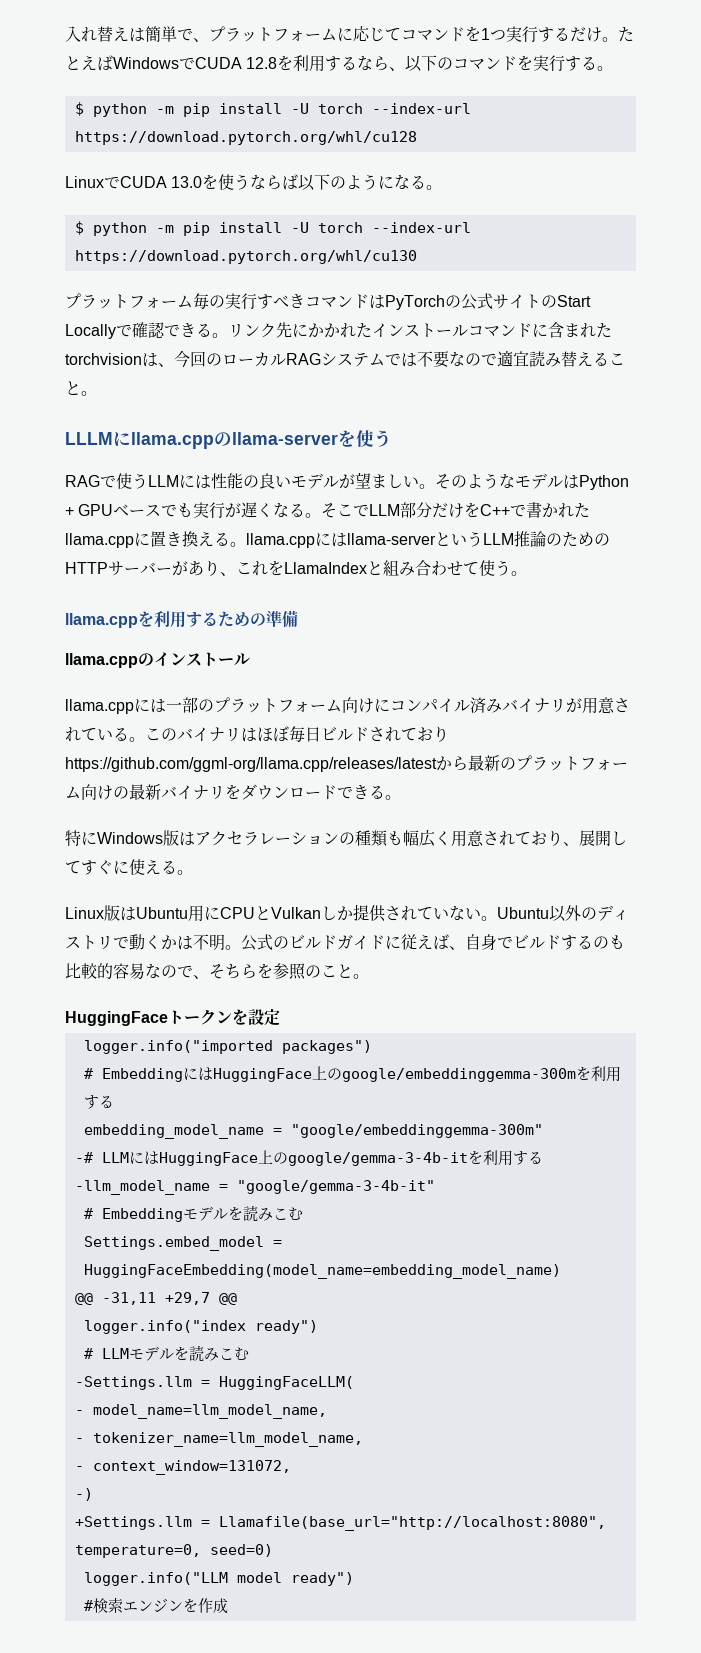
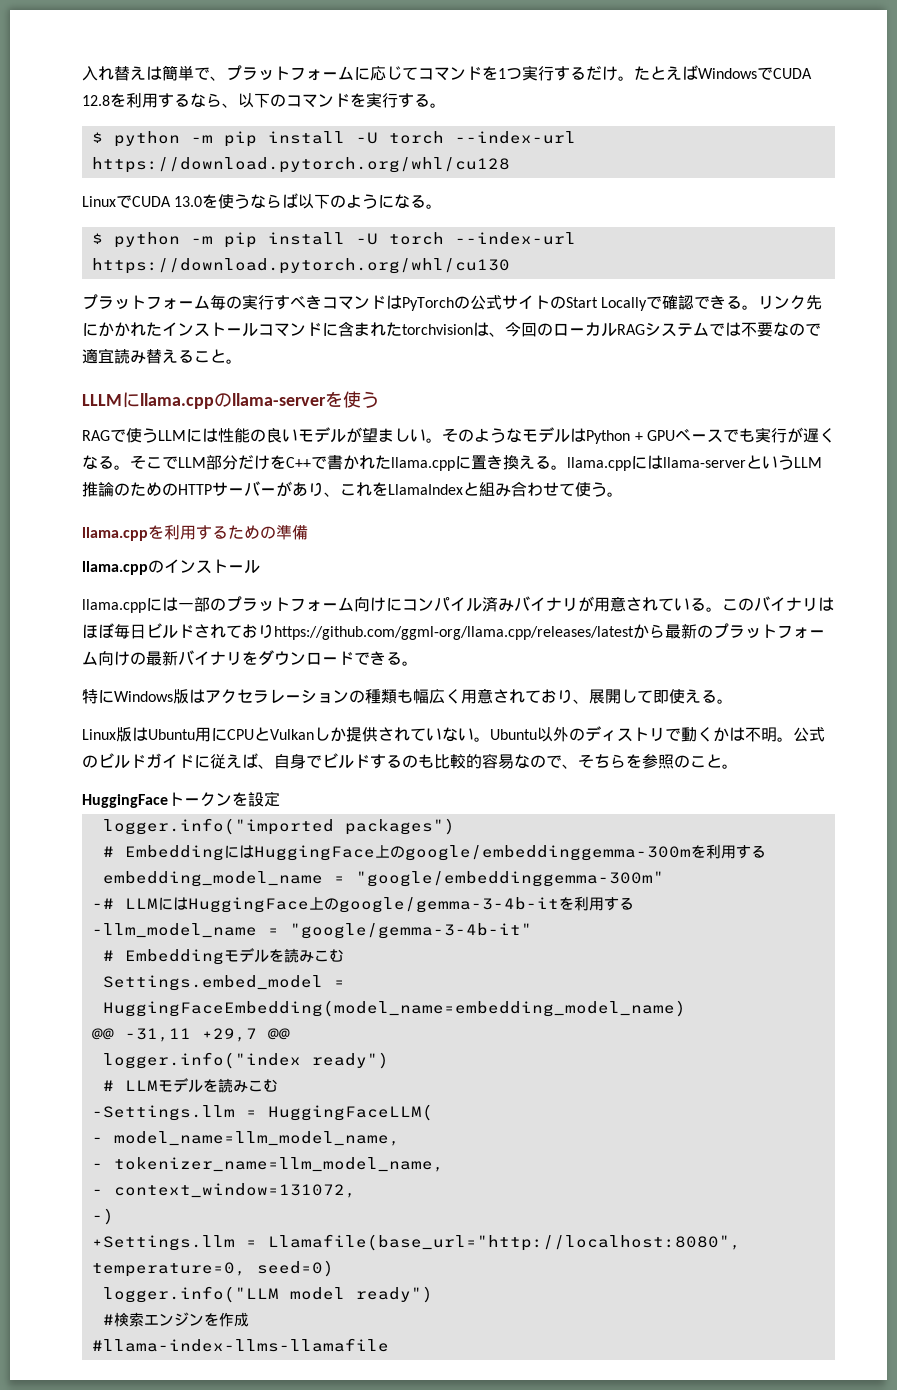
- 特にWindows版はアクセラレーションの種類も幅広く用意されており、展開してすぐに使える。
+ 特にWindows版はアクセラレーションの種類も幅広く用意されており、展開して即使える。
+ #llama-index-llms-llamafile

